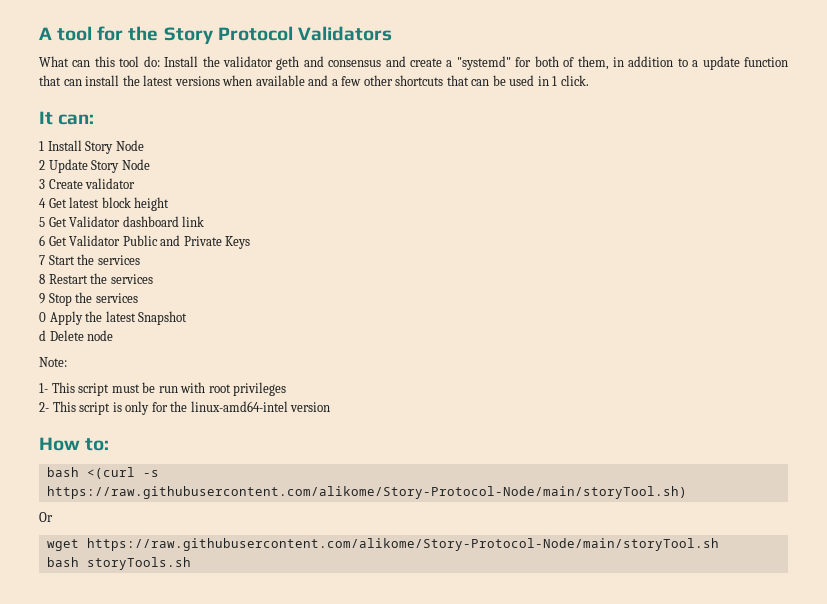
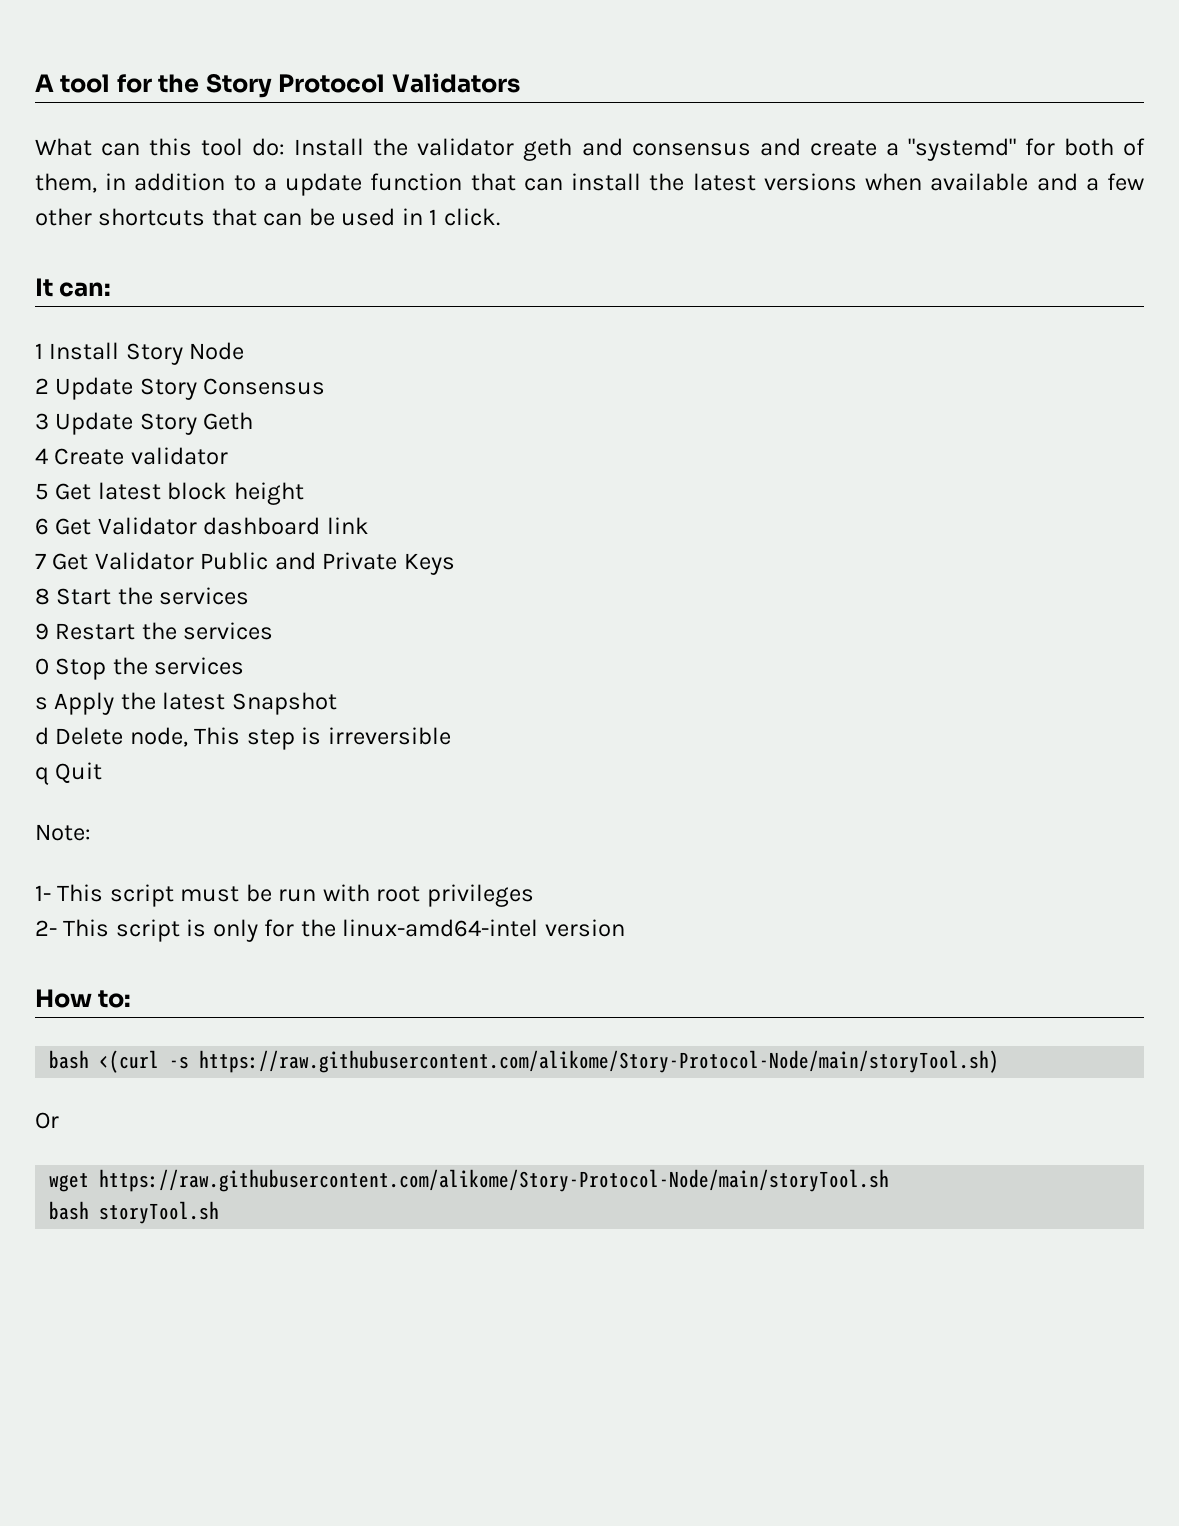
- 2 Update Story Node
+ 2 Update Story Consensus
- 3 Create validator
+ 3 Update Story Geth
+ 4 Create validator
- 4 Get latest block height
+ 5 Get latest block height
- 5 Get Validator dashboard link
+ 6 Get Validator dashboard link
- 6 Get Validator Public and Private Keys
+ 7 Get Validator Public and Private Keys
- 7 Start the services
+ 8 Start the services
- 8 Restart the services
+ 9 Restart the services
- 9 Stop the services
+ 0 Stop the services
- 0 Apply the latest Snapshot
+ s Apply the latest Snapshot
- d Delete node
+ d Delete node, This step is irreversible
+ q Quit
- bash storyTools.sh
+ bash storyTool.sh

